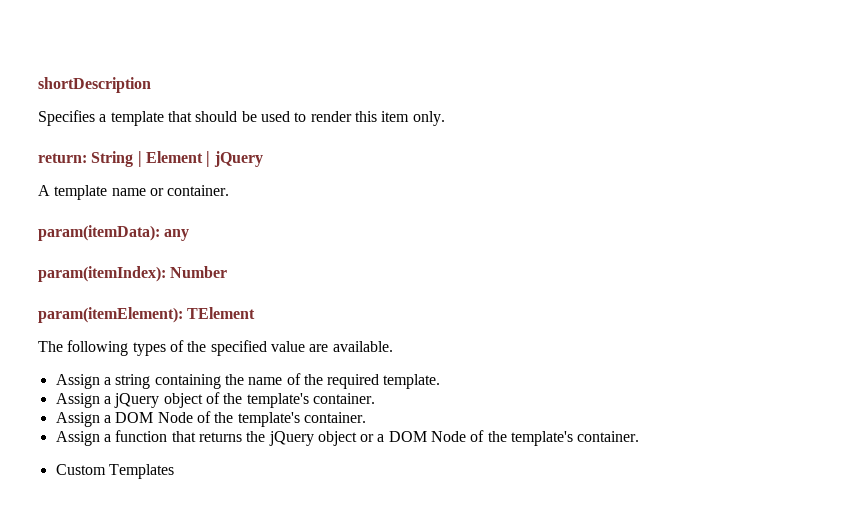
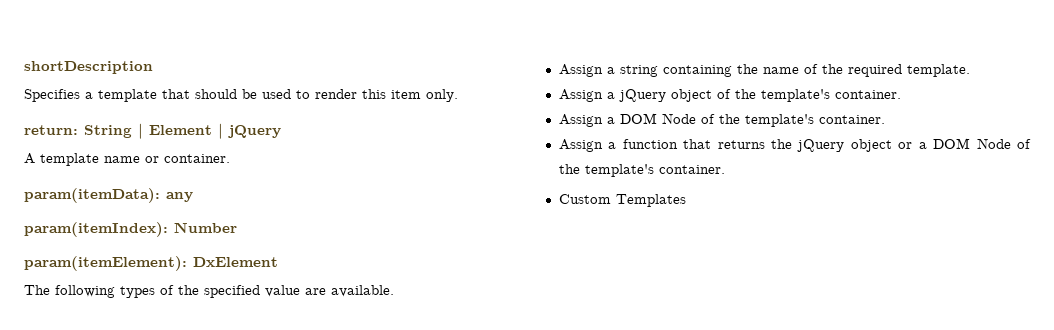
- param(itemElement): TElement
+ param(itemElement): DxElement

